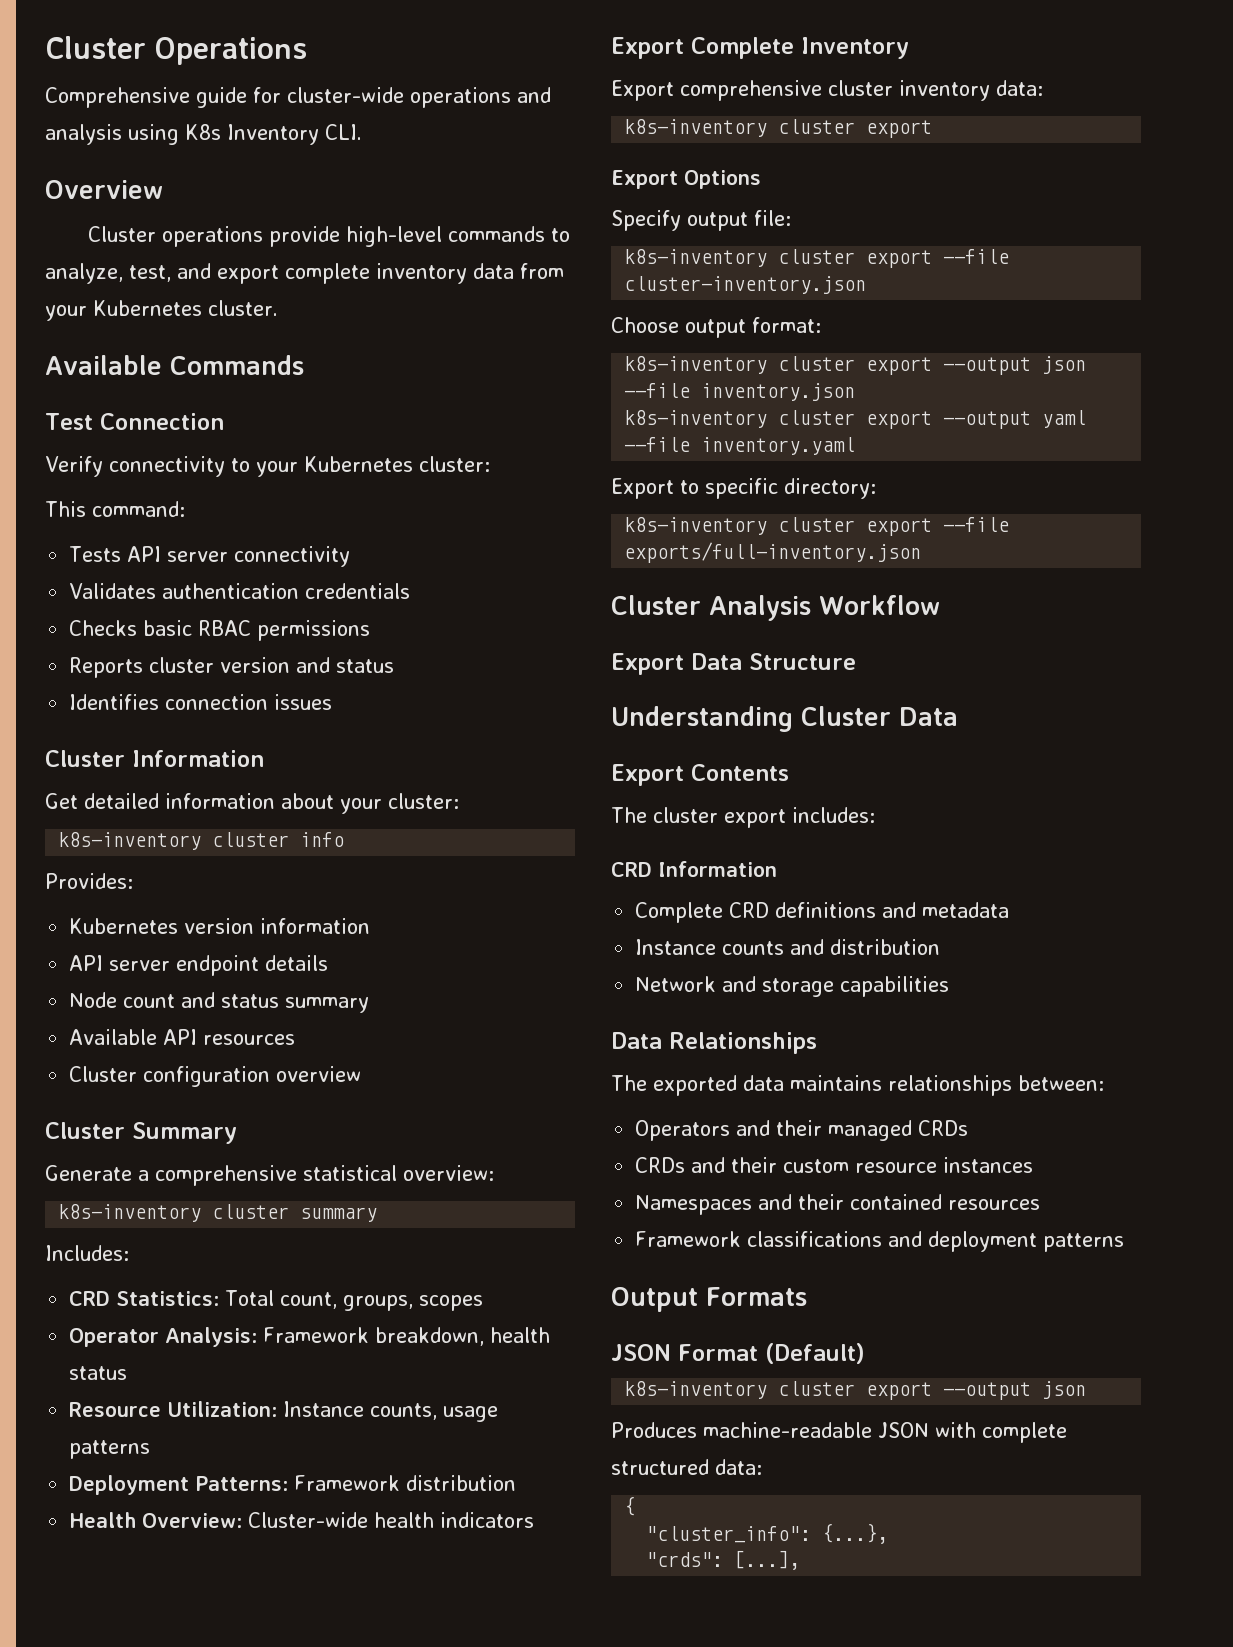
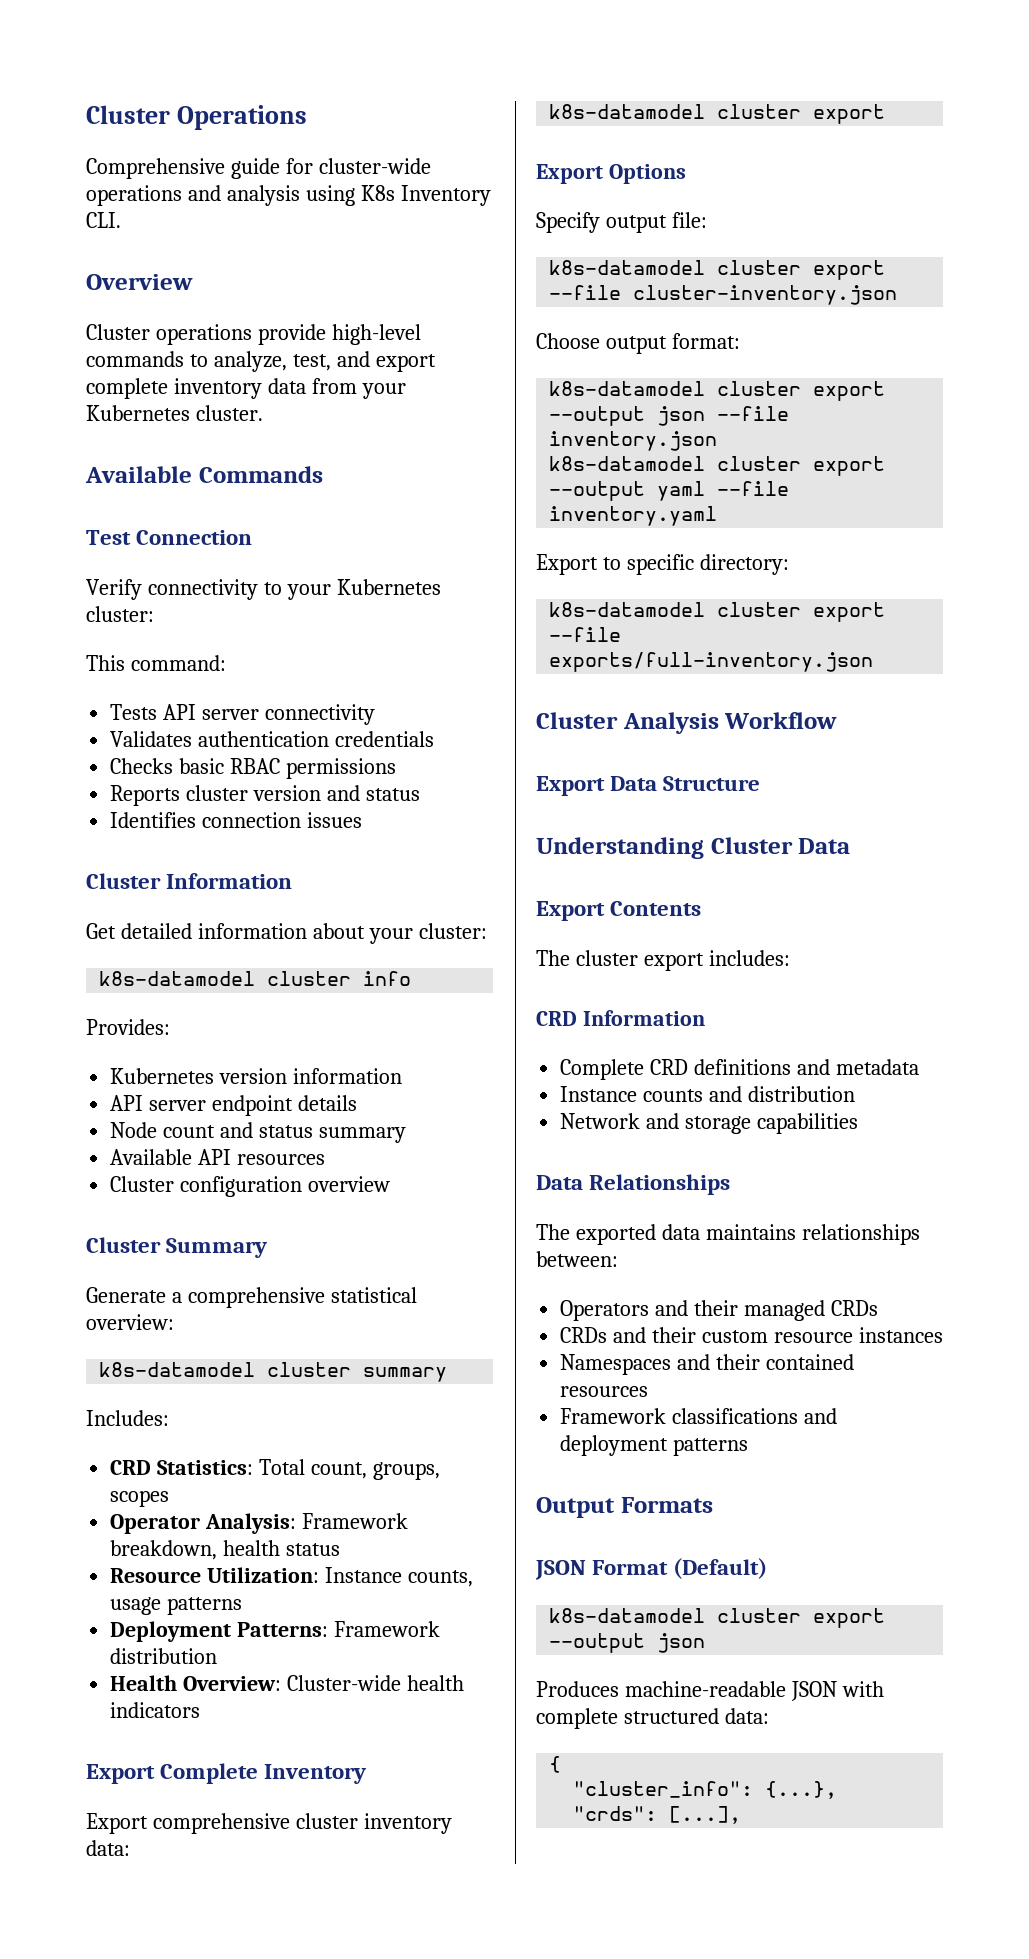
- k8s-inventory cluster info
+ k8s-datamodel cluster info
- k8s-inventory cluster summary
+ k8s-datamodel cluster summary
  Export comprehensive cluster inventory data:
- k8s-inventory cluster export
+ k8s-datamodel cluster export
- k8s-inventory cluster export --file cluster-inventory.json
+ k8s-datamodel cluster export --file cluster-inventory.json
- k8s-inventory cluster export --output json --file inventory.json
+ k8s-datamodel cluster export --output json --file inventory.json
- k8s-inventory cluster export --output yaml --file inventory.yaml
+ k8s-datamodel cluster export --output yaml --file inventory.yaml
- k8s-inventory cluster export --file exports/full-inventory.json
+ k8s-datamodel cluster export --file exports/full-inventory.json
  JSON Format (Default)
- k8s-inventory cluster export --output json
+ k8s-datamodel cluster export --output json

